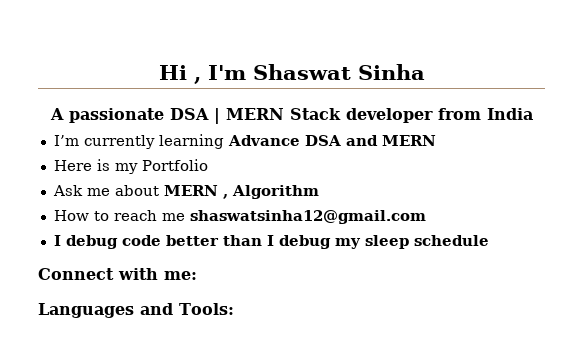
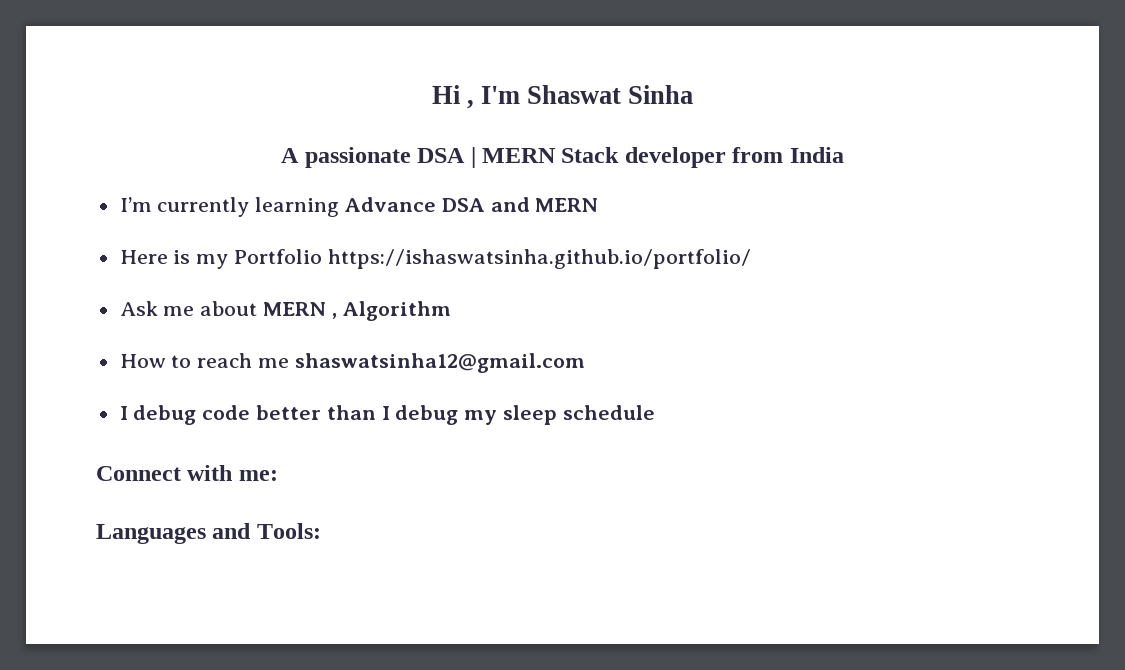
- Here is my Portfolio
+ Here is my Portfolio https://ishaswatsinha.github.io/portfolio/

